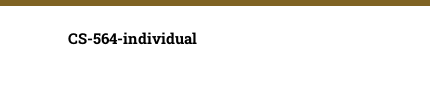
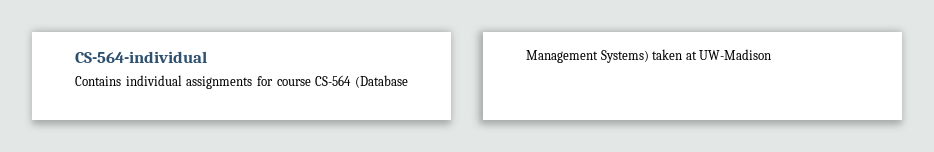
+ Contains individual assignments for course CS-564 (Database Management Systems) taken at UW-Madison

